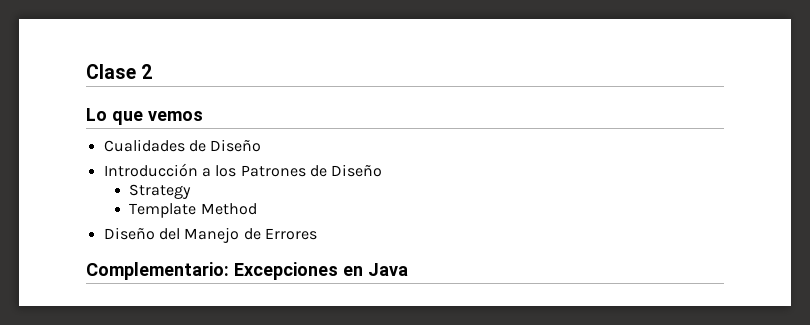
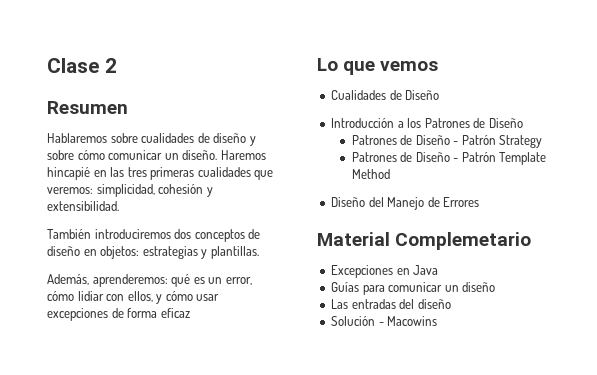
+ Resumen
+ Hablaremos sobre cualidades de diseño y sobre cómo comunicar un diseño. Haremos hincapié en las tres primeras cualidades que veremos: simplicidad, cohesión y extensibilidad.
+ También introduciremos dos conceptos de diseño en objetos: estrategias y plantillas.
+ Además, aprenderemos: qué es un error, cómo lidiar con ellos, y cómo usar excepciones de forma eficaz
- Strategy
- Template Method
+ Patrones de Diseño - Patrón Strategy
+ Patrones de Diseño - Patrón Template Method
- Complementario: Excepciones en Java
+ Material Complemetario
+ Excepciones en Java
+ Guías para comunicar un diseño
+ Las entradas del diseño
+ Solución - Macowins

